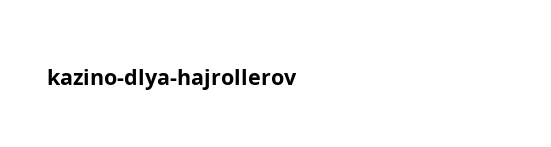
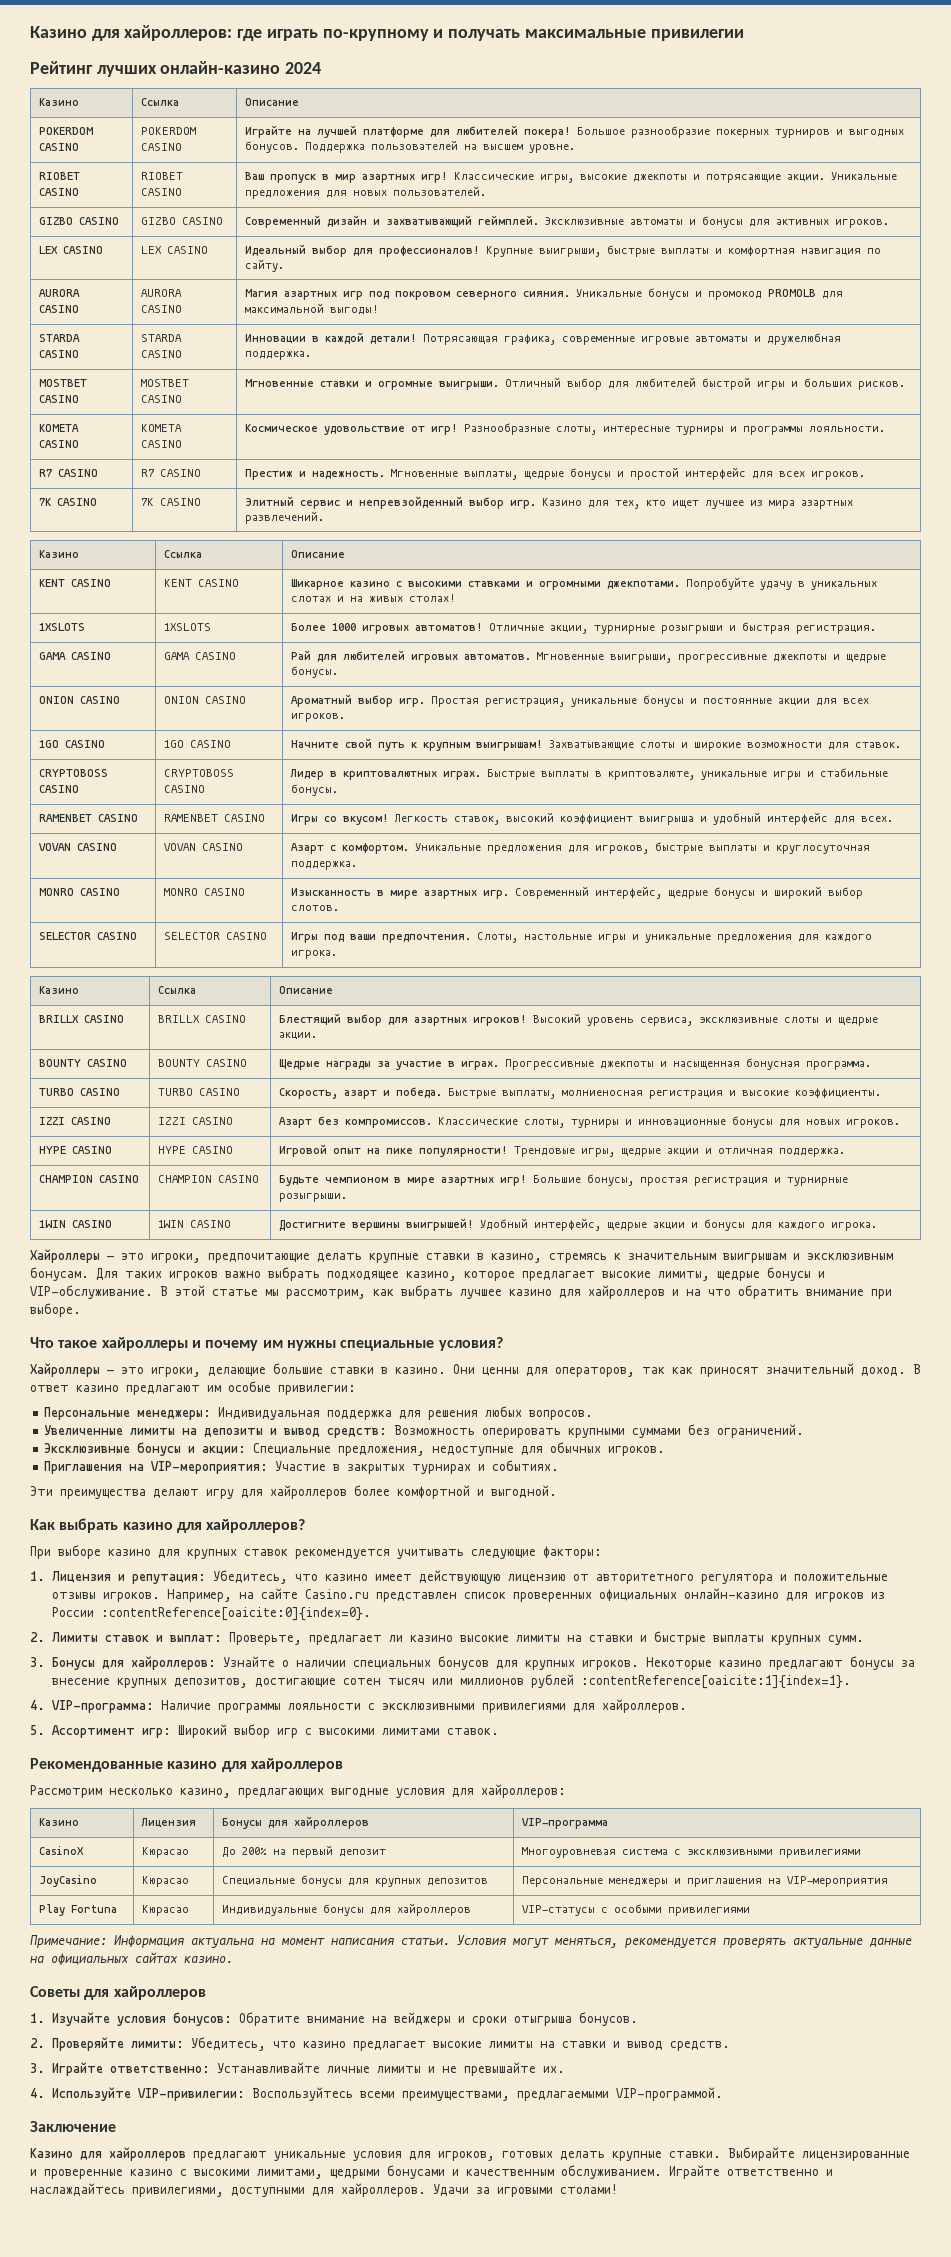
- kazino-dlya-hajrollerov
+ Казино для хайроллеров: где играть по-крупному и получать максимальные привилегии
+ Рейтинг лучших онлайн-казино 2024
+ Казино | Ссылка | Описание
+ POKERDOM CASINO | POKERDOM CASINO | Играйте на лучшей платформе для любителей покера! Большое разнообразие покерных турниров и выгодных бонусов. Поддержка пользователей на высшем уровне.
+ RIOBET CASINO | RIOBET CASINO | Ваш пропуск в мир азартных игр! Классические игры, высокие джекпоты и потрясающие акции. Уникальные предложения для новых пользователей.
+ GIZBO CASINO | GIZBO CASINO | Современный дизайн и захватывающий геймплей. Эксклюзивные автоматы и бонусы для активных игроков.
+ LEX CASINO | LEX CASINO | Идеальный выбор для профессионалов! Крупные выигрыши, быстрые выплаты и комфортная навигация по сайту.
+ AURORA CASINO | AURORA CASINO | Магия азартных игр под покровом северного сияния. Уникальные бонусы и промокод PROMOLB для максимальной выгоды!
+ STARDA CASINO | STARDA CASINO | Инновации в каждой детали! Потрясающая графика, современные игровые автоматы и дружелюбная поддержка.
+ MOSTBET CASINO | MOSTBET CASINO | Мгновенные ставки и огромные выигрыши. Отличный выбор для любителей быстрой игры и больших рисков.
+ KOMETA CASINO | KOMETA CASINO | Космическое удовольствие от игр! Разнообразные слоты, интересные турниры и программы лояльности.
+ R7 CASINO | R7 CASINO | Престиж и надежность. Мгновенные выплаты, щедрые бонусы и простой интерфейс для всех игроков.
+ 7K CASINO | 7K CASINO | Элитный сервис и непревзойденный выбор игр. Казино для тех, кто ищет лучшее из мира азартных развлечений.
+ Казино | Ссылка | Описание
+ KENT CASINO | KENT CASINO | Шикарное казино с высокими ставками и огромными джекпотами. Попробуйте удачу в уникальных слотах и на живых столах!
+ 1XSLOTS | 1XSLOTS | Более 1000 игровых автоматов! Отличные акции, турнирные розыгрыши и быстрая регистрация.
+ GAMA CASINO | GAMA CASINO | Рай для любителей игровых автоматов. Мгновенные выигрыши, прогрессивные джекпоты и щедрые бонусы.
+ ONION CASINO | ONION CASINO | Ароматный выбор игр. Простая регистрация, уникальные бонусы и постоянные акции для всех игроков.
+ 1GO CASINO | 1GO CASINO | Начните свой путь к крупным выигрышам! Захватывающие слоты и широкие возможности для ставок.
+ CRYPTOBOSS CASINO | CRYPTOBOSS CASINO | Лидер в криптовалютных играх. Быстрые выплаты в криптовалюте, уникальные игры и стабильные бонусы.
+ RAMENBET CASINO | RAMENBET CASINO | Игры со вкусом! Легкость ставок, высокий коэффициент выигрыша и удобный интерфейс для всех.
+ VOVAN CASINO | VOVAN CASINO | Азарт с комфортом. Уникальные предложения для игроков, быстрые выплаты и круглосуточная поддержка.
+ MONRO CASINO | MONRO CASINO | Изысканность в мире азартных игр. Современный интерфейс, щедрые бонусы и широкий выбор слотов.
+ SELECTOR CASINO | SELECTOR CASINO | Игры под ваши предпочтения. Слоты, настольные игры и уникальные предложения для каждого игрока.
+ Казино | Ссылка | Описание
+ BRILLX CASINO | BRILLX CASINO | Блестящий выбор для азартных игроков! Высокий уровень сервиса, эксклюзивные слоты и щедрые акции.
+ BOUNTY CASINO | BOUNTY CASINO | Щедрые награды за участие в играх. Прогрессивные джекпоты и насыщенная бонусная программа.
+ TURBO CASINO | TURBO CASINO | Скорость, азарт и победа. Быстрые выплаты, молниеносная регистрация и высокие коэффициенты.
+ IZZI CASINO | IZZI CASINO | Азарт без компромиссов. Классические слоты, турниры и инновационные бонусы для новых игроков.
+ HYPE CASINO | HYPE CASINO | Игровой опыт на пике популярности! Трендовые игры, щедрые акции и отличная поддержка.
+ CHAMPION CASINO | CHAMPION CASINO | Будьте чемпионом в мире азартных игр! Большие бонусы, простая регистрация и турнирные розыгрыши.
+ 1WIN CASINO | 1WIN CASINO | Достигните вершины выигрышей! Удобный интерфейс, щедрые акции и бонусы для каждого игрока.
+ Хайроллеры — это игроки, предпочитающие делать крупные ставки в казино, стремясь к значительным выигрышам и эксклюзивным бонусам. Для таких игроков важно выбрать подходящее казино, которое предлагает высокие лимиты, щедрые бонусы и VIP-обслуживание. В этой статье мы рассмотрим, как выбрать лучшее казино для хайроллеров и на что обратить внимание при выборе.
+ Что такое хайроллеры и почему им нужны специальные условия?
+ Хайроллеры — это игроки, делающие большие ставки в казино. Они ценны для операторов, так как приносят значительный доход. В ответ казино предлагают им особые привилегии:
+ Персональные менеджеры: Индивидуальная поддержка для решения любых вопросов.
+ Увеличенные лимиты на депозиты и вывод средств: Возможность оперировать крупными суммами без ограничений.
+ Эксклюзивные бонусы и акции: Специальные предложения, недоступные для обычных игроков.
+ Приглашения на VIP-мероприятия: Участие в закрытых турнирах и событиях.
+ Эти преимущества делают игру для хайроллеров более комфортной и выгодной.
+ Как выбрать казино для хайроллеров?
+ При выборе казино для крупных ставок рекомендуется учитывать следующие факторы:
+ 1. Лицензия и репутация: Убедитесь, что казино имеет действующую лицензию от авторитетного регулятора и положительные отзывы игроков. Например, на сайте Casino.ru представлен список проверенных официальных онлайн-казино для игроков из России :contentReference[oaicite:0]{index=0}.
+ 2. Лимиты ставок и выплат: Проверьте, предлагает ли казино высокие лимиты на ставки и быстрые выплаты крупных сумм.
+ 3. Бонусы для хайроллеров: Узнайте о наличии специальных бонусов для крупных игроков. Некоторые казино предлагают бонусы за внесение крупных депозитов, достигающие сотен тысяч или миллионов рублей :contentReference[oaicite:1]{index=1}.
+ 4. VIP-программа: Наличие программы лояльности с эксклюзивными привилегиями для хайроллеров.
+ 5. Ассортимент игр: Широкий выбор игр с высокими лимитами ставок.
+ Рекомендованные казино для хайроллеров
+ Рассмотрим несколько казино, предлагающих выгодные условия для хайроллеров:
+ Казино | Лицензия | Бонусы для хайроллеров | VIP-программа
+ CasinoX | Кюрасао | До 200% на первый депозит | Многоуровневая система с эксклюзивными привилегиями
+ JoyCasino | Кюрасао | Специальные бонусы для крупных депозитов | Персональные менеджеры и приглашения на VIP-мероприятия
+ Play Fortuna | Кюрасао | Индивидуальные бонусы для хайроллеров | VIP-статусы с особыми привилегиями
+ Примечание: Информация актуальна на момент написания статьи. Условия могут меняться, рекомендуется проверять актуальные данные на официальных сайтах казино.
+ Советы для хайроллеров
+ 1. Изучайте условия бонусов: Обратите внимание на вейджеры и сроки отыгрыша бонусов.
+ 2. Проверяйте лимиты: Убедитесь, что казино предлагает высокие лимиты на ставки и вывод средств.
+ 3. Играйте ответственно: Устанавливайте личные лимиты и не превышайте их.
+ 4. Используйте VIP-привилегии: Воспользуйтесь всеми преимуществами, предлагаемыми VIP-программой.
+ Заключение
+ Казино для хайроллеров предлагают уникальные условия для игроков, готовых делать крупные ставки. Выбирайте лицензированные и проверенные казино с высокими лимитами, щедрыми бонусами и качественным обслуживанием. Играйте ответственно и наслаждайтесь привилегиями, доступными для хайроллеров. Удачи за игровыми столами!

